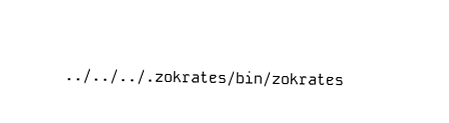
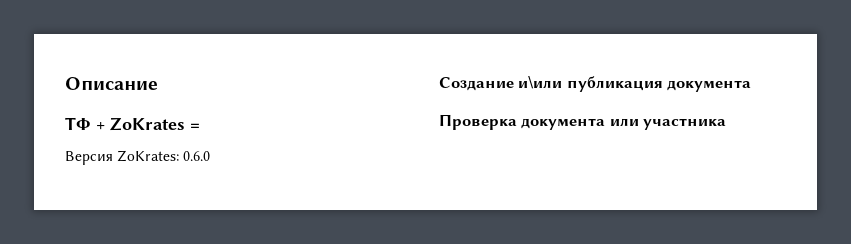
- ../../../.zokrates/bin/zokrates
+ Описание
+ ТФ + ZoKrates =
+ Версия ZoKrates: 0.6.0
+ Создание и\или публикация документа
+ Проверка документа или участника

